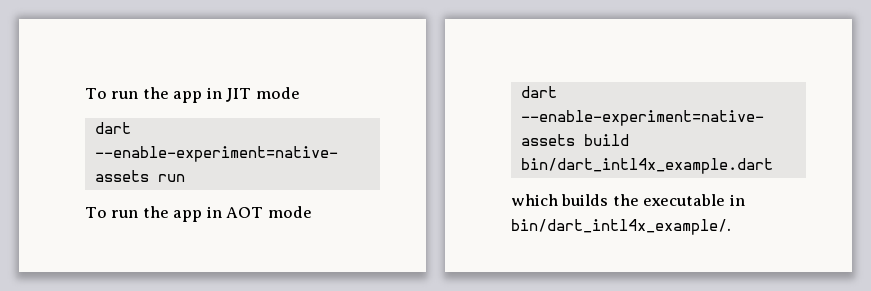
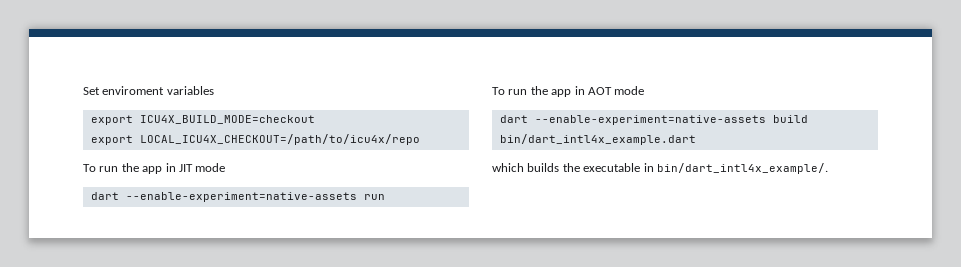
+ Set enviroment variables
+ export ICU4X_BUILD_MODE=checkout
+ export LOCAL_ICU4X_CHECKOUT=/path/to/icu4x/repo

